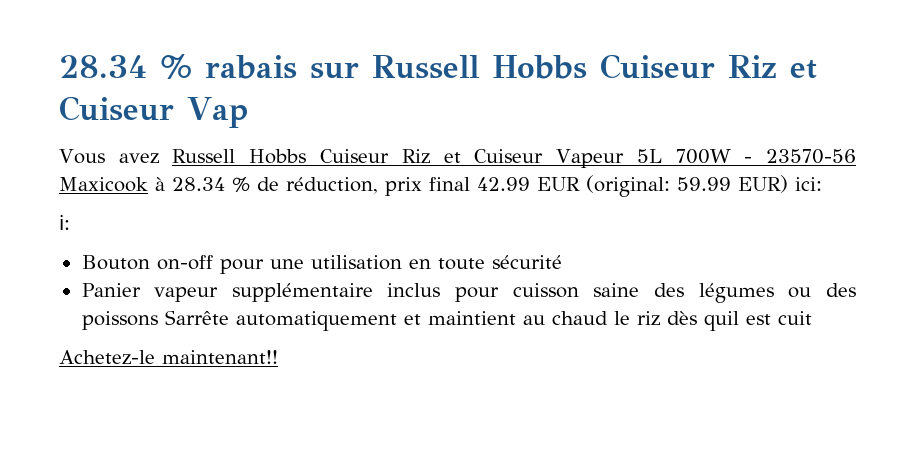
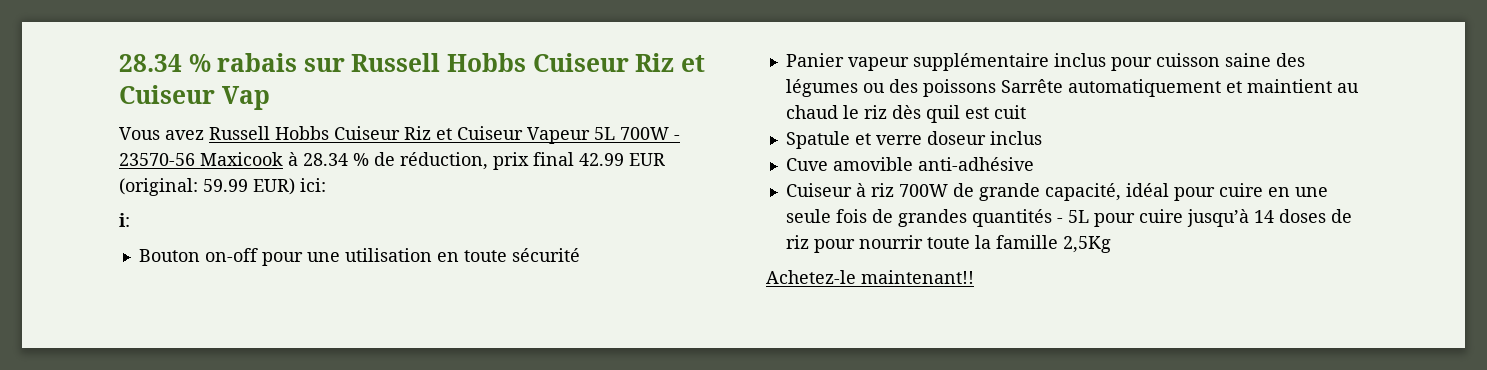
+ Spatule et verre doseur inclus
+ Cuve amovible anti-adhésive
+ Cuiseur à riz 700W de grande capacité, idéal pour cuire en une seule fois de grandes quantités - 5L pour cuire jusqu’à 14 doses de riz pour nourrir toute la famille 2,5Kg

